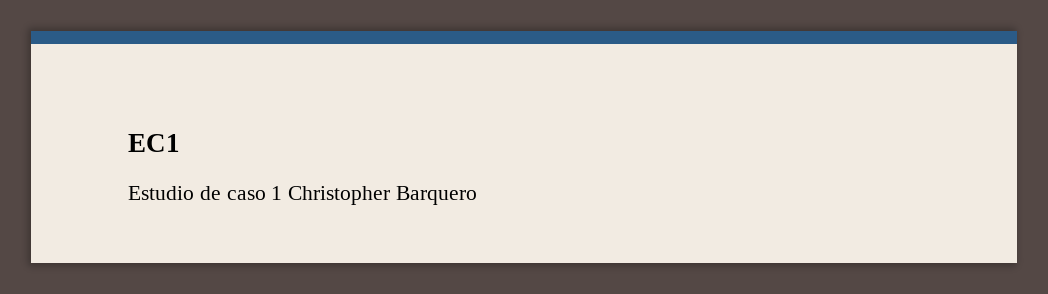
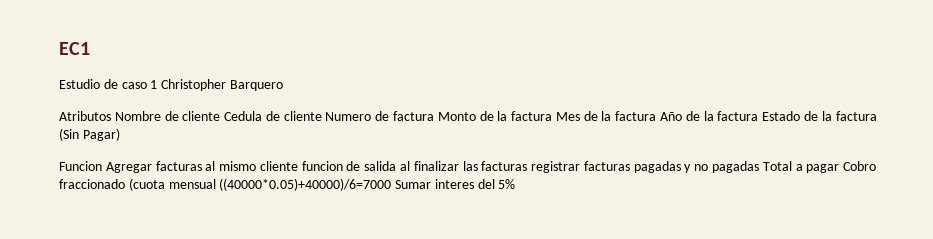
+ Atributos Nombre de cliente Cedula de cliente Numero de factura Monto de la factura Mes de la factura Año de la factura Estado de la factura (Sin Pagar)
+ Funcion Agregar facturas al mismo cliente funcion de salida al finalizar las facturas registrar facturas pagadas y no pagadas Total a pagar Cobro fraccionado (cuota mensual ((40000*0.05)+40000)/6=7000 Sumar interes del 5%

